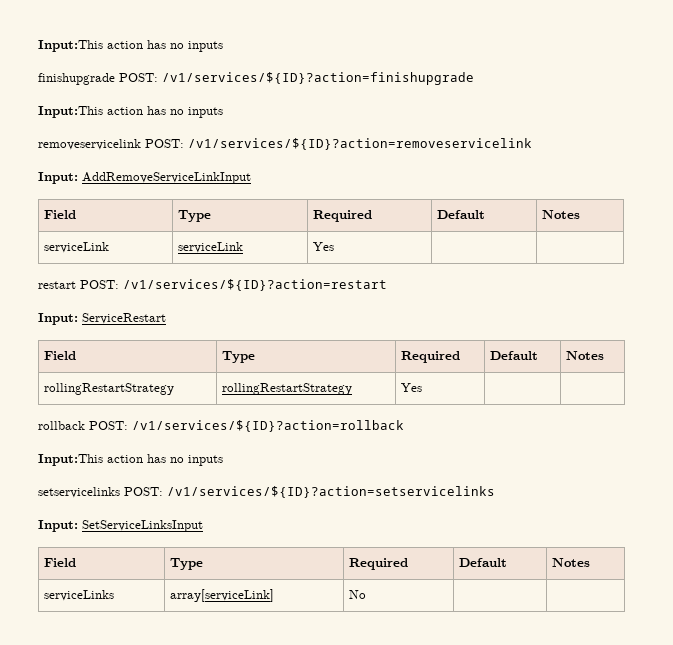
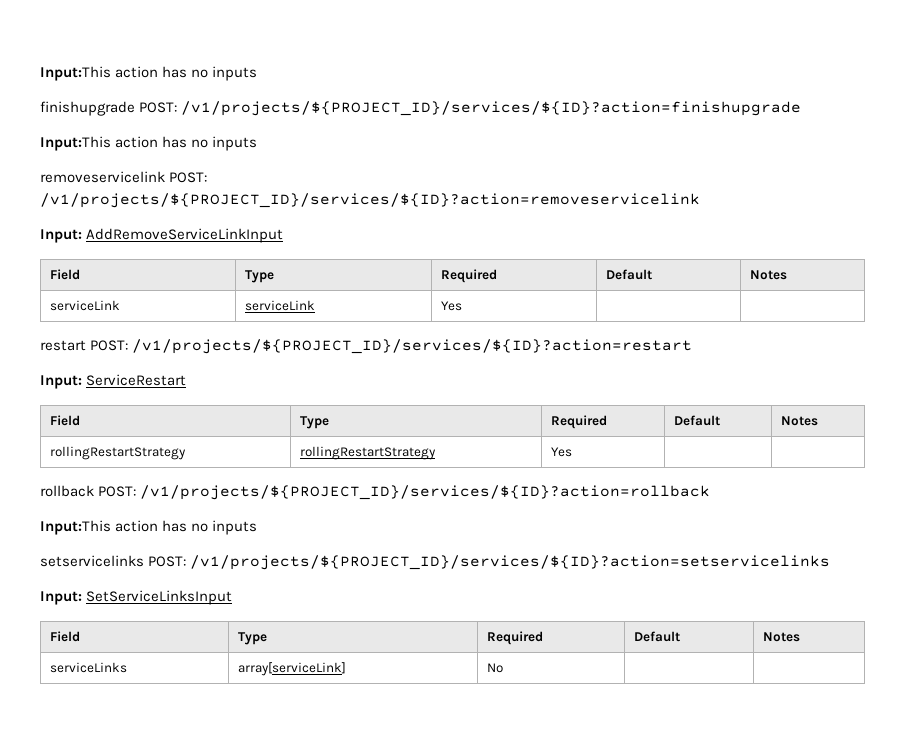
- finishupgrade POST: /v1/services/${ID}?action=finishupgrade
+ finishupgrade POST: /v1/projects/${PROJECT_ID}/services/${ID}?action=finishupgrade
- removeservicelink POST: /v1/services/${ID}?action=removeservicelink
+ removeservicelink POST: /v1/projects/${PROJECT_ID}/services/${ID}?action=removeservicelink
- restart POST: /v1/services/${ID}?action=restart
+ restart POST: /v1/projects/${PROJECT_ID}/services/${ID}?action=restart
- rollback POST: /v1/services/${ID}?action=rollback
+ rollback POST: /v1/projects/${PROJECT_ID}/services/${ID}?action=rollback
- setservicelinks POST: /v1/services/${ID}?action=setservicelinks
+ setservicelinks POST: /v1/projects/${PROJECT_ID}/services/${ID}?action=setservicelinks

